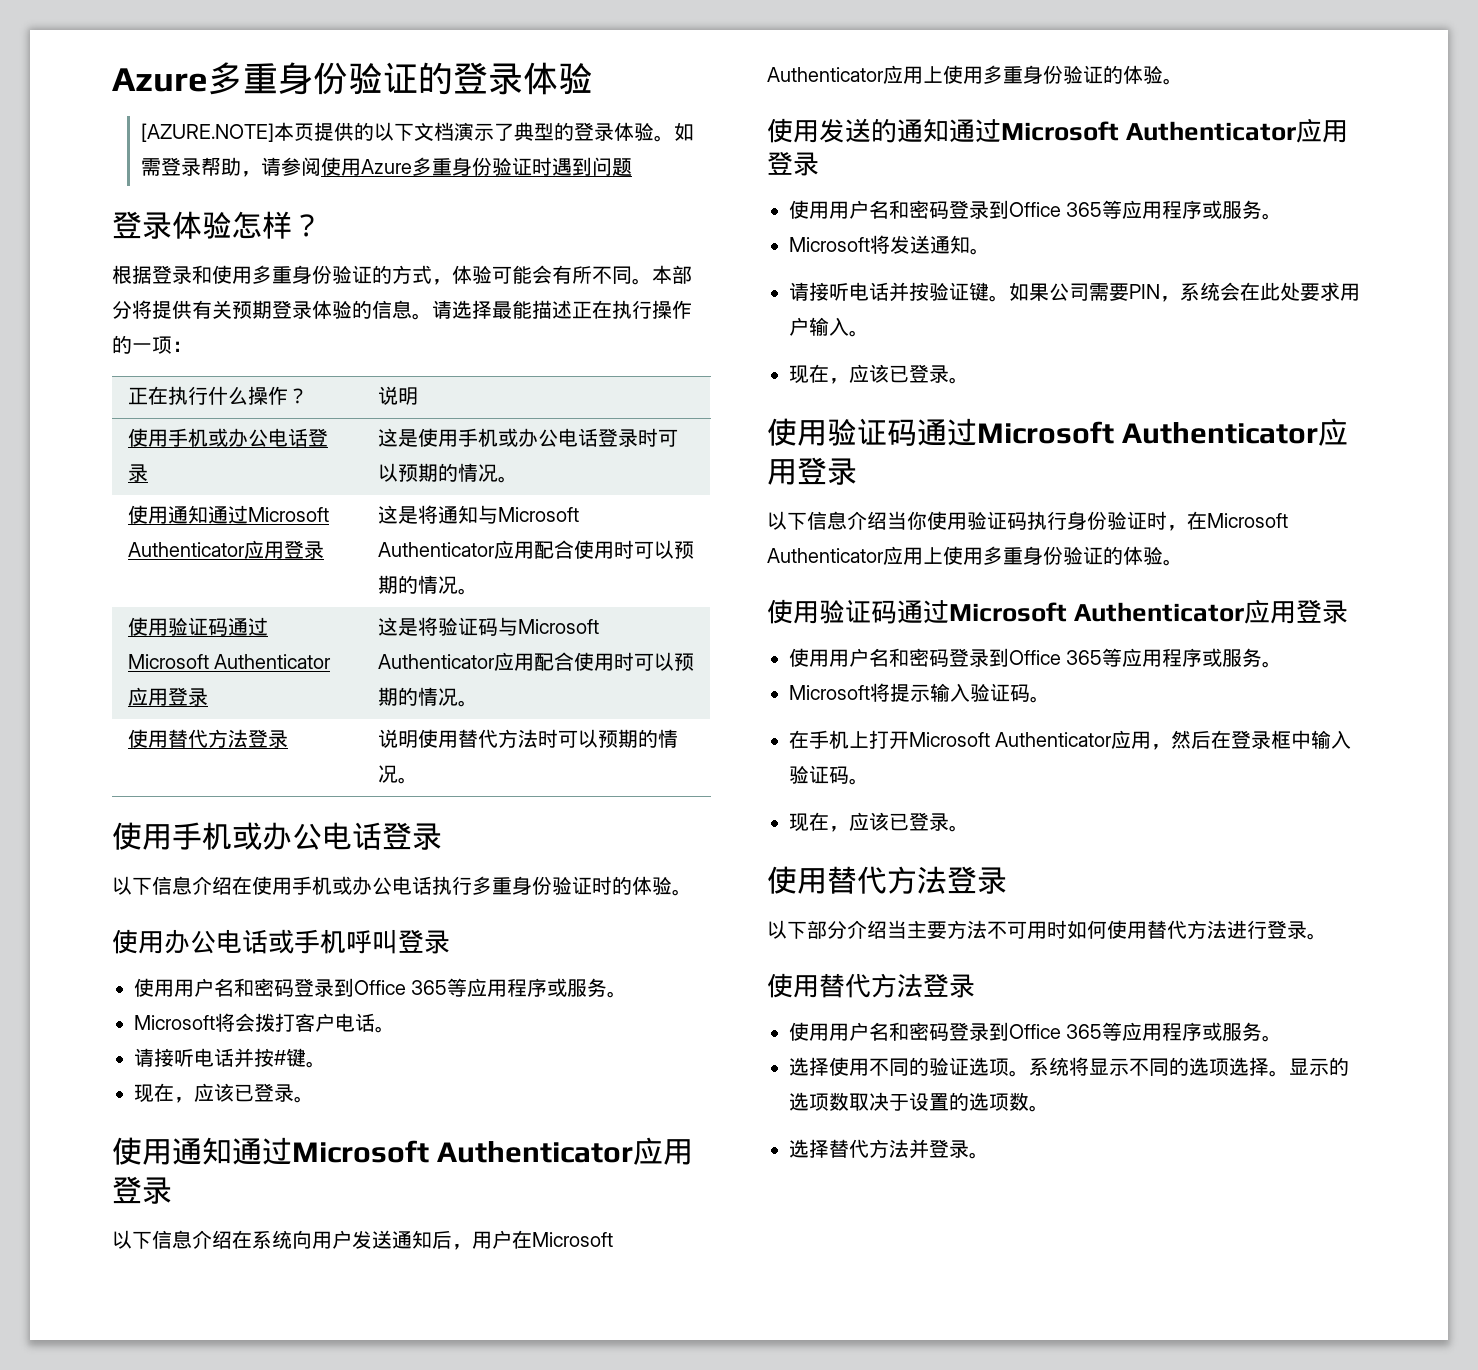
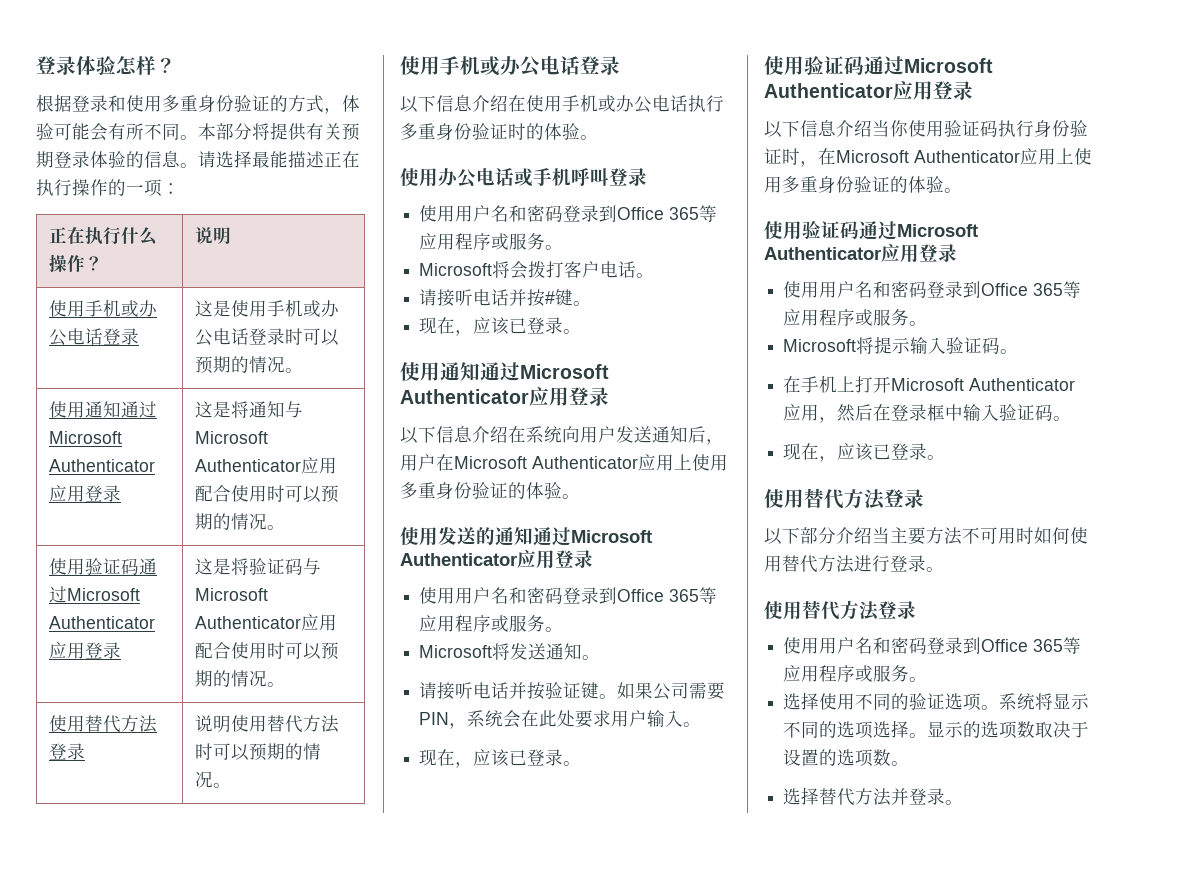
- Azure多重身份验证的登录体验
- [AZURE.NOTE]本页提供的以下文档演示了典型的登录体验。如需登录帮助，请参阅使用Azure多重身份验证时遇到问题

